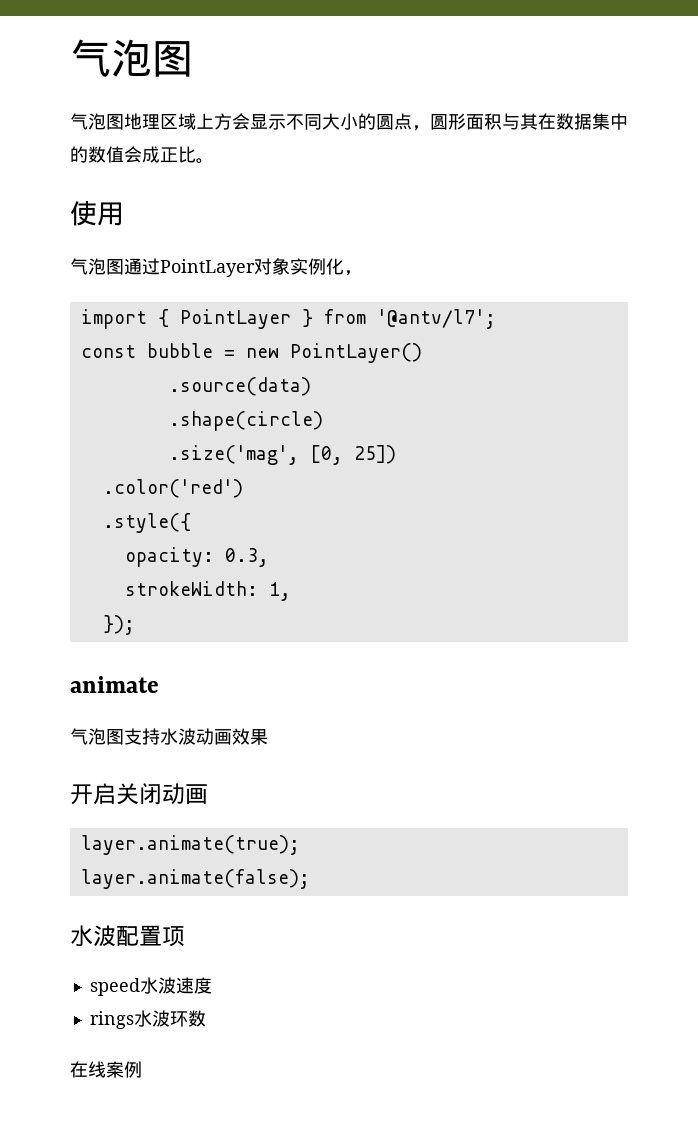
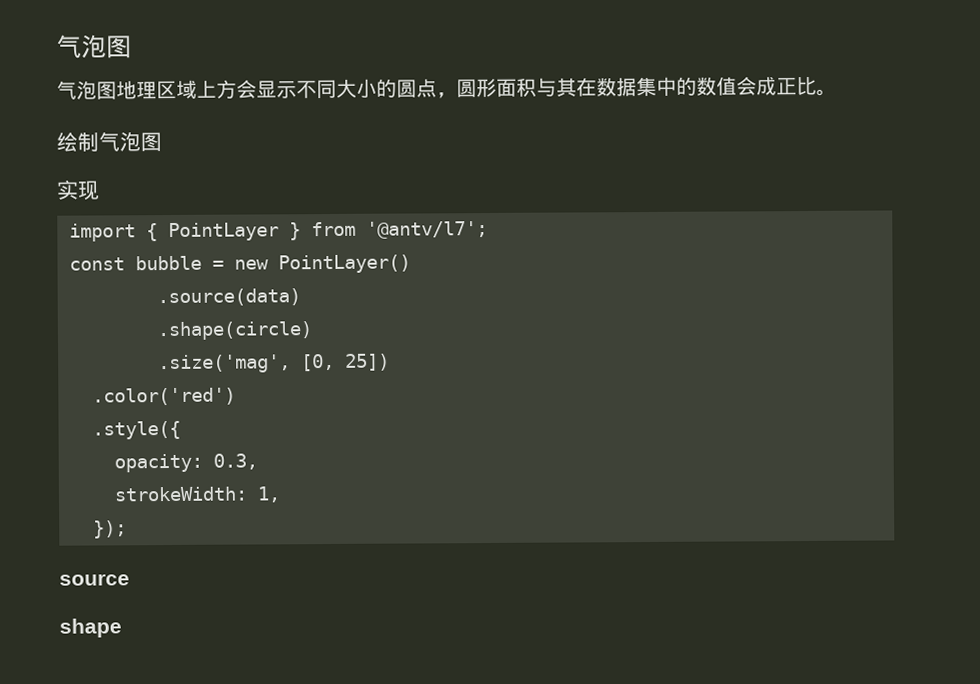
- 使用
- 气泡图通过PointLayer对象实例化，
+ 绘制气泡图
+ 实现
- animate
- 气泡图支持水波动画效果
- 开启关闭动画
- layer.animate(true);
- layer.animate(false);
- 水波配置项
- speed水波速度
- rings水波环数
- 在线案例
+ source
+ shape

